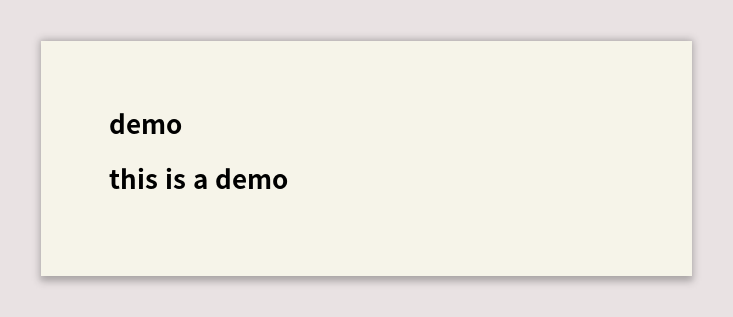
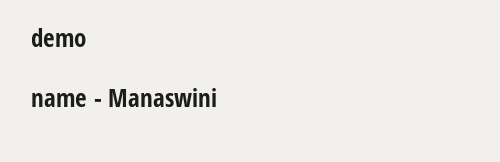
- this is a demo
+ name - Manaswini

